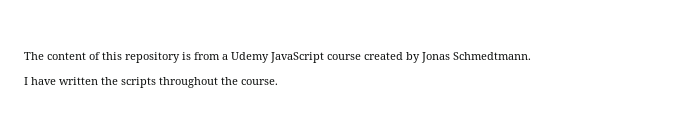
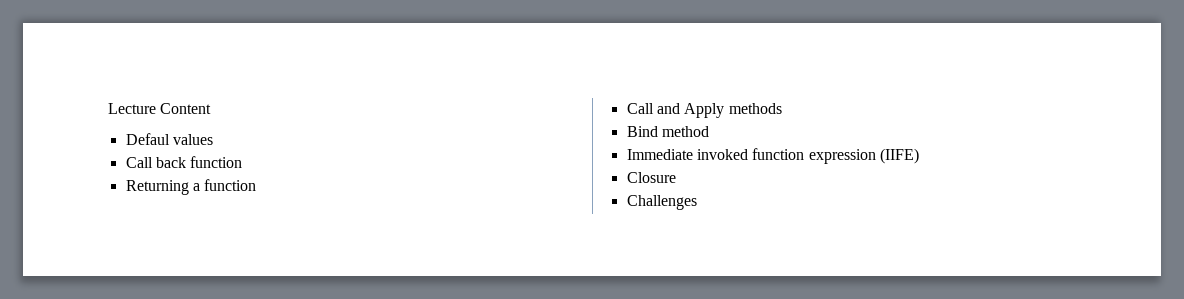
- The content of this repository is from a Udemy JavaScript course created by Jonas Schmedtmann.
- I have written the scripts throughout the course.
+ Lecture Content
+ Defaul values
+ Call back function
+ Returning a function
+ Call and Apply methods
+ Bind method
+ Immediate invoked function expression (IIFE)
+ Closure
+ Challenges

